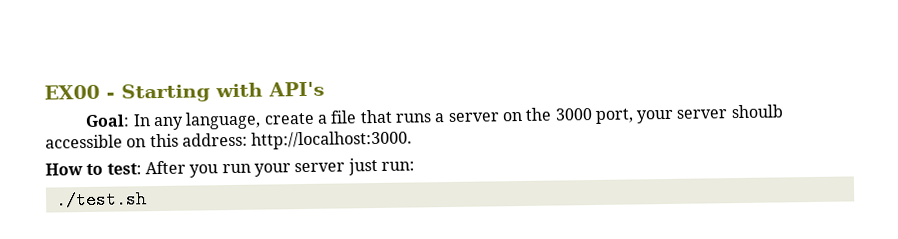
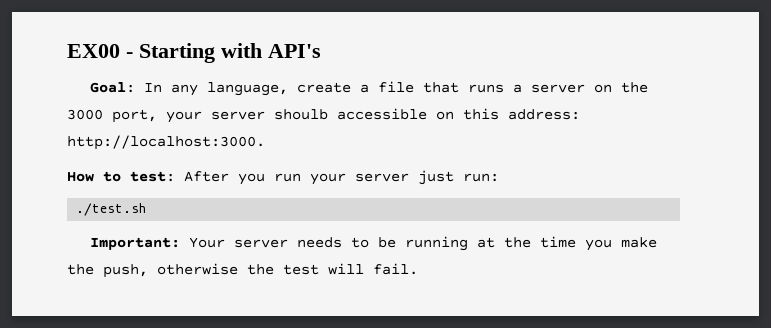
+ Important: Your server needs to be running at the time you make the push, otherwise the test will fail.

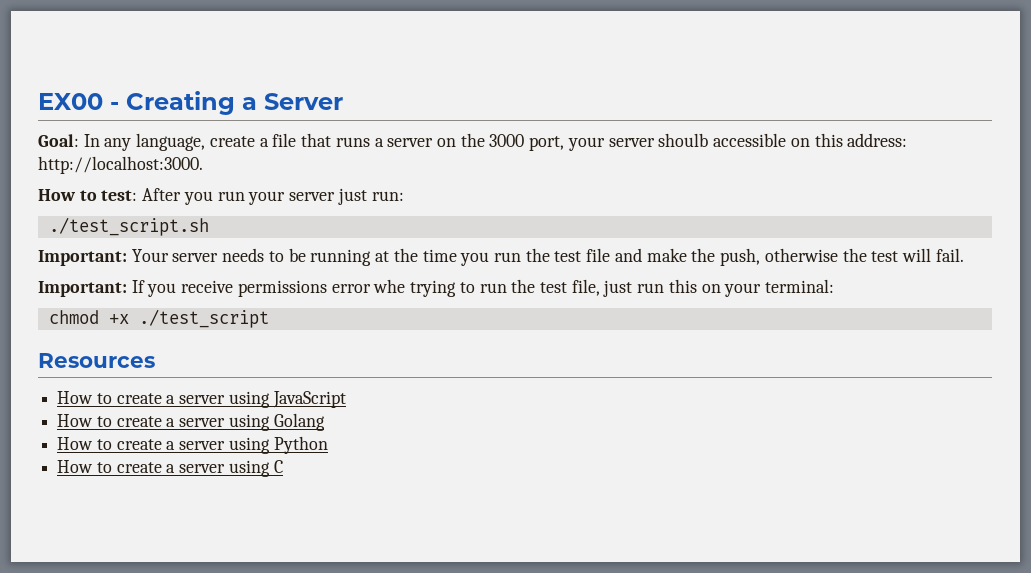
- EX00 - Starting with API's
+ EX00 - Creating a Server
- ./test.sh
+ ./test_script.sh
- Important: Your server needs to be running at the time you make the push, otherwise the test will fail.
+ Important: Your server needs to be running at the time you run the test file and make the push, otherwise the test will fail.
+ Important: If you receive permissions error whe trying to run the test file, just run this on your terminal:
+ chmod +x ./test_script
+ Resources
+ How to create a server using JavaScript
+ How to create a server using Golang
+ How to create a server using Python
+ How to create a server using C

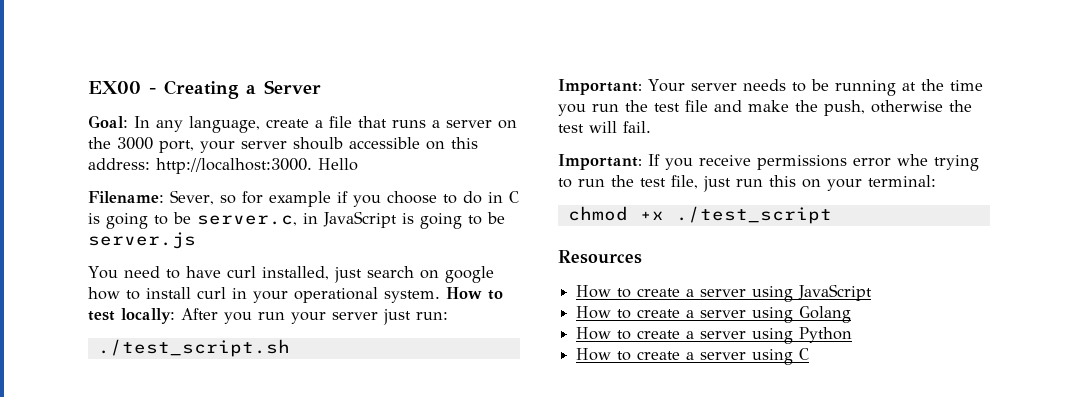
- Goal: In any language, create a file that runs a server on the 3000 port, your server shoulb accessible on this address: http://localhost:3000.
- How to test: After you run your server just run:
+ Goal: In any language, create a file that runs a server on the 3000 port, your server shoulb accessible on this address: http://localhost:3000. Hello
+ Filename: Sever, so for example if you choose to do in C is going to be server.c, in JavaScript is going to be server.js
+ You need to have curl installed, just search on google how to install curl in your operational system. How to test locally: After you run your server just run:

